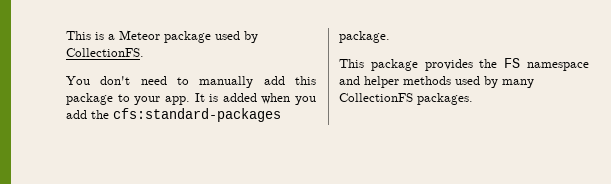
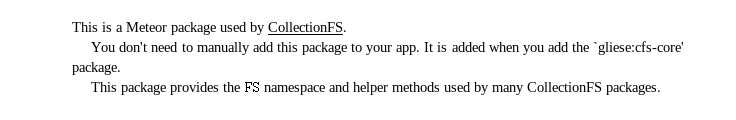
- It is added when you add the cfs:standard-packages package.
+ It is added when you add the `gliese:cfs-core' package.

